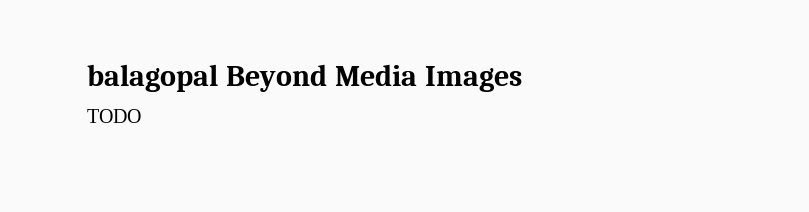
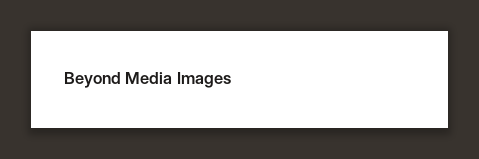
- balagopal Beyond Media Images
+ Beyond Media Images
- TODO

